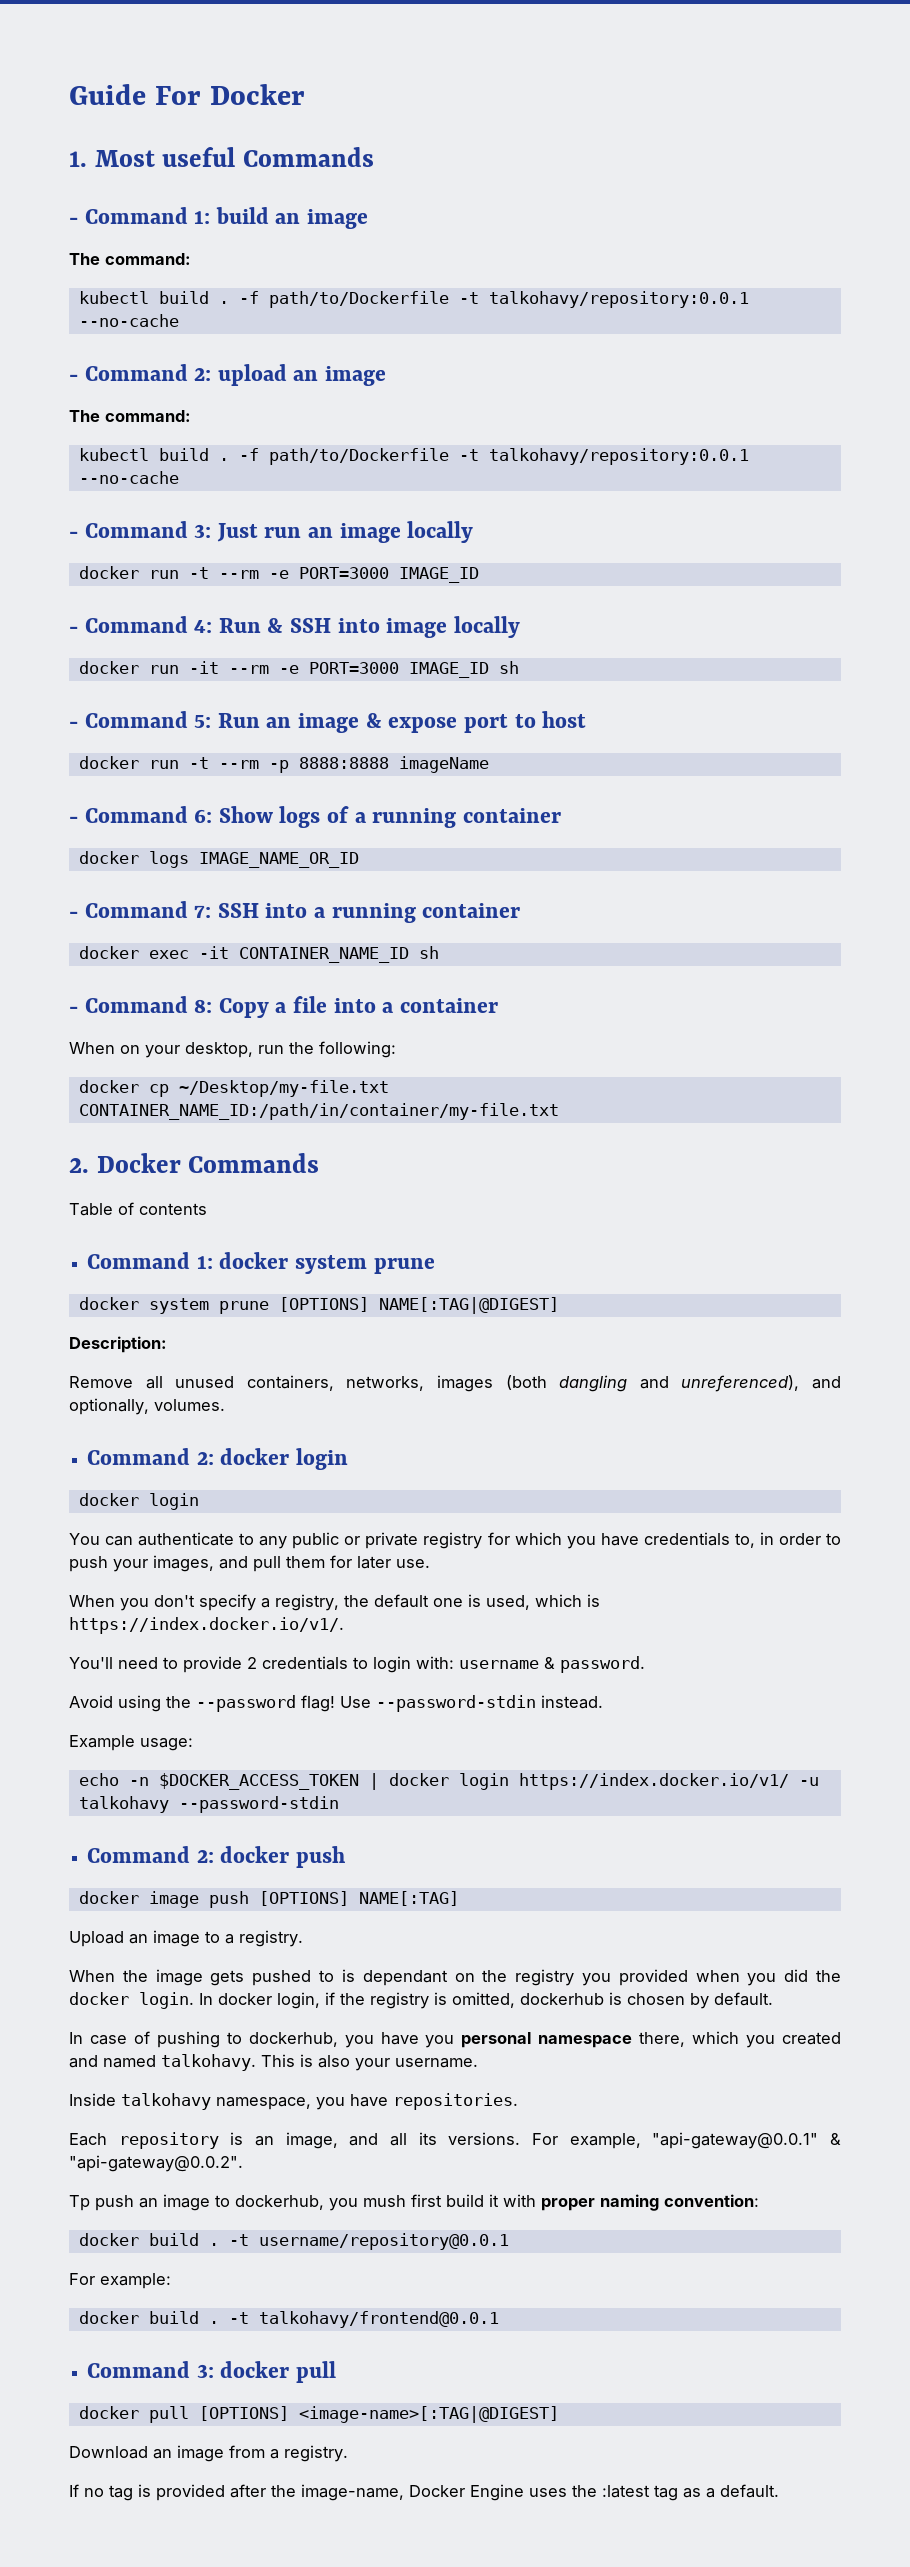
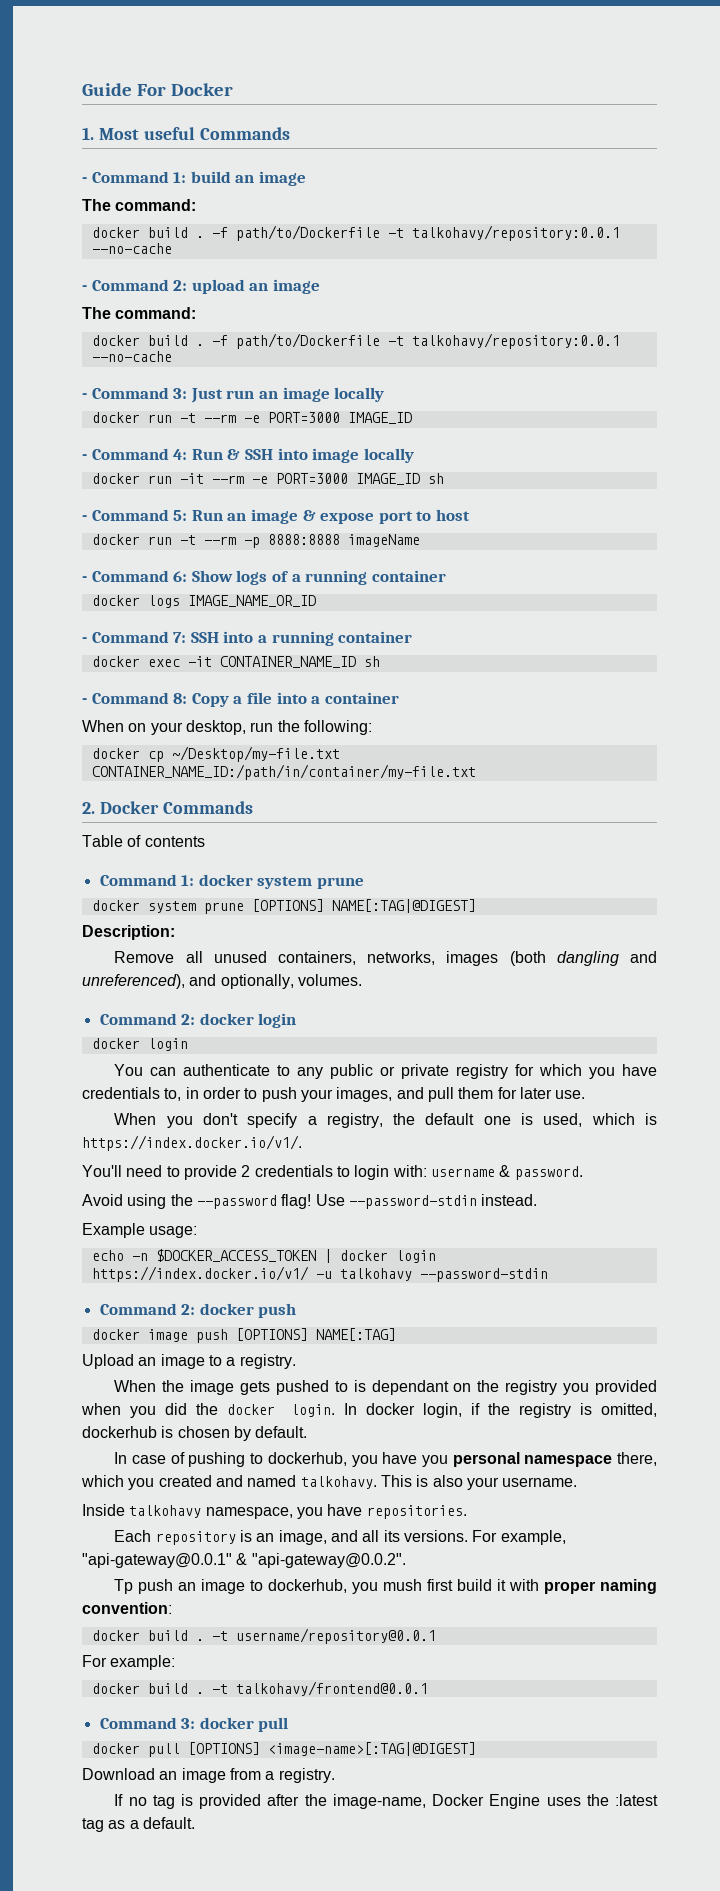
  - Command 1: build an image
  The command:
- kubectl build .
+ docker build .
  - Command 2: upload an image
  The command:
- kubectl build .
+ docker build .

